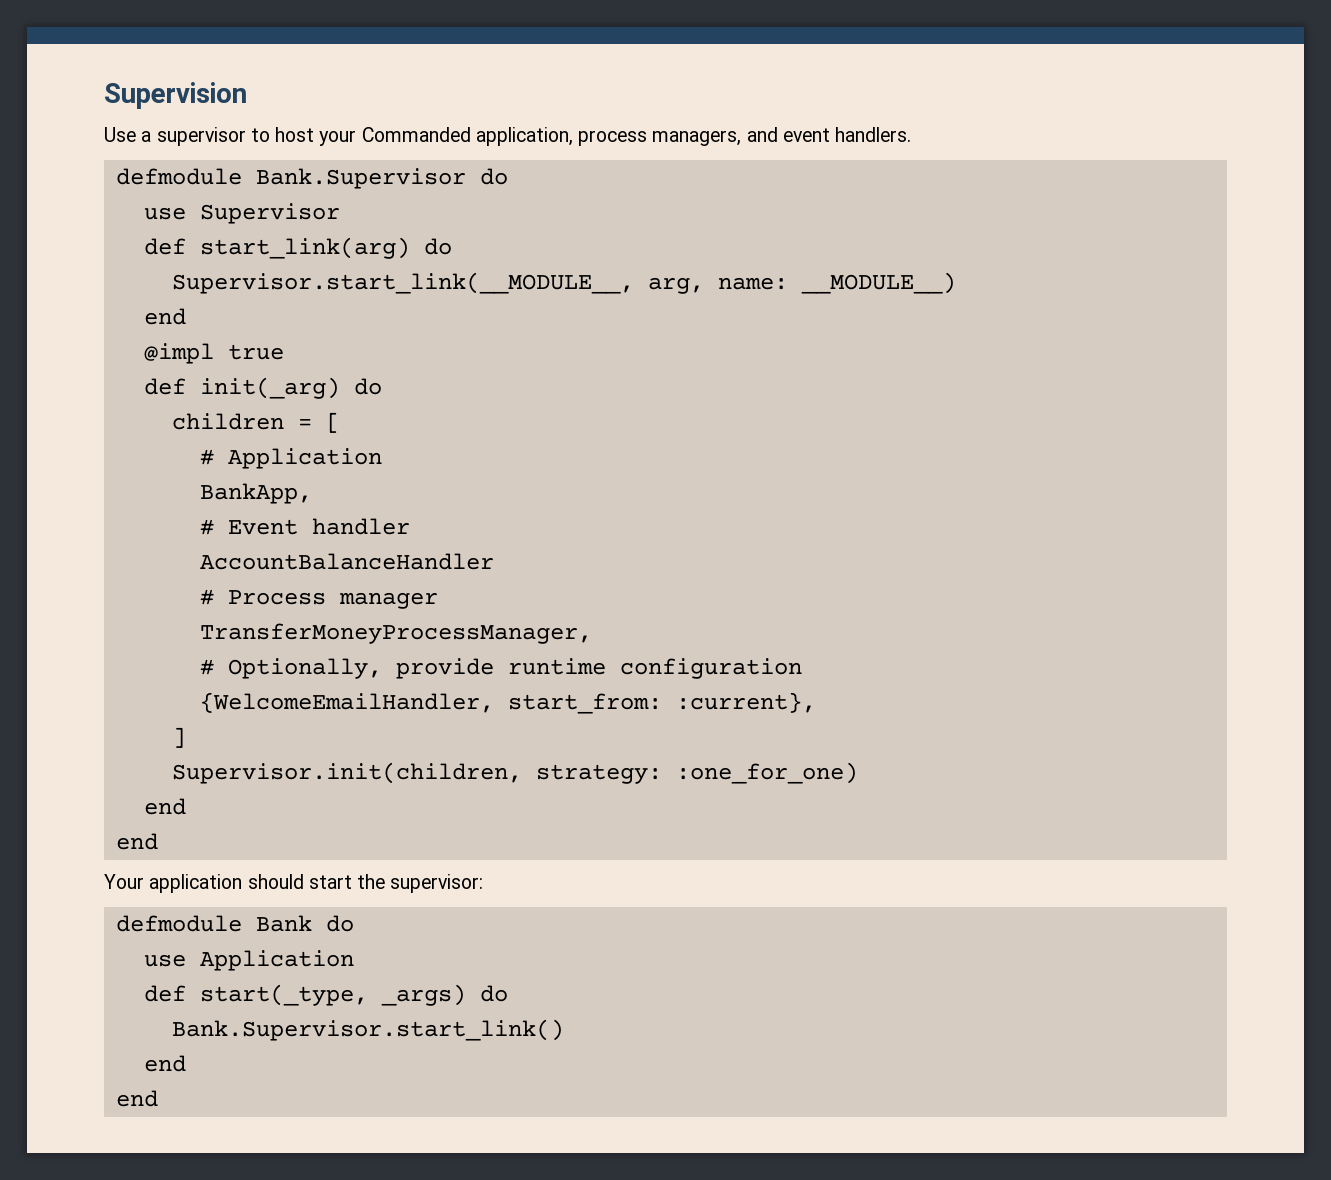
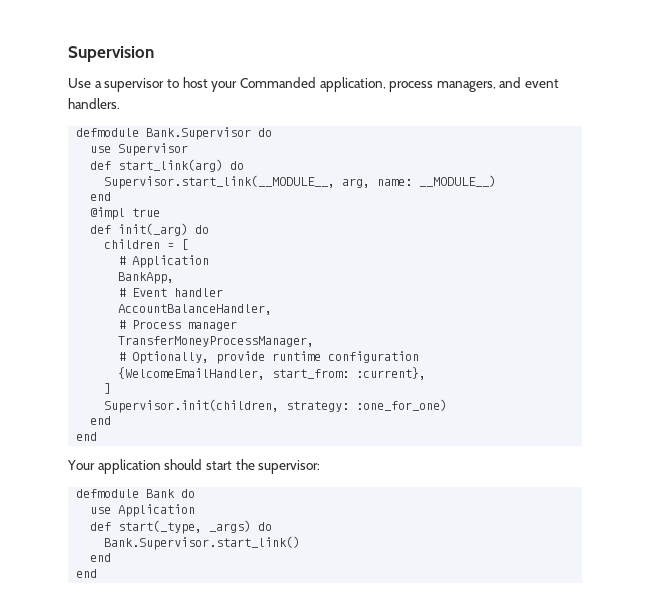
- AccountBalanceHandler
+ AccountBalanceHandler,

